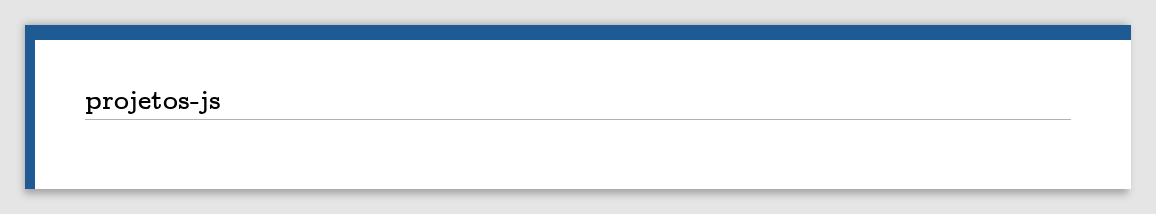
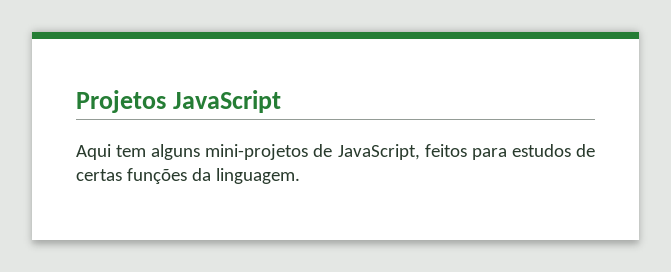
- projetos-js
+ Projetos JavaScript
+ Aqui tem alguns mini-projetos de JavaScript, feitos para estudos de certas funções da linguagem.

